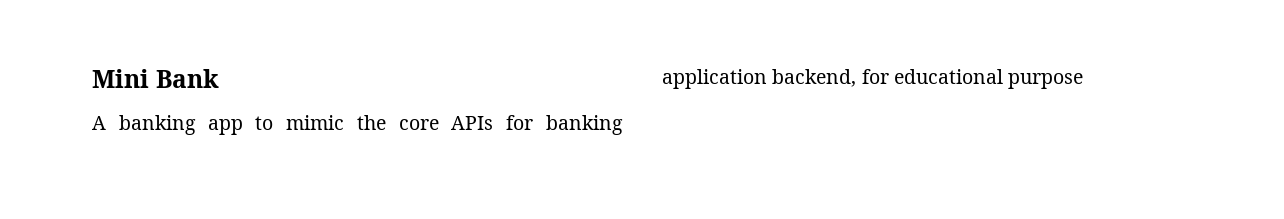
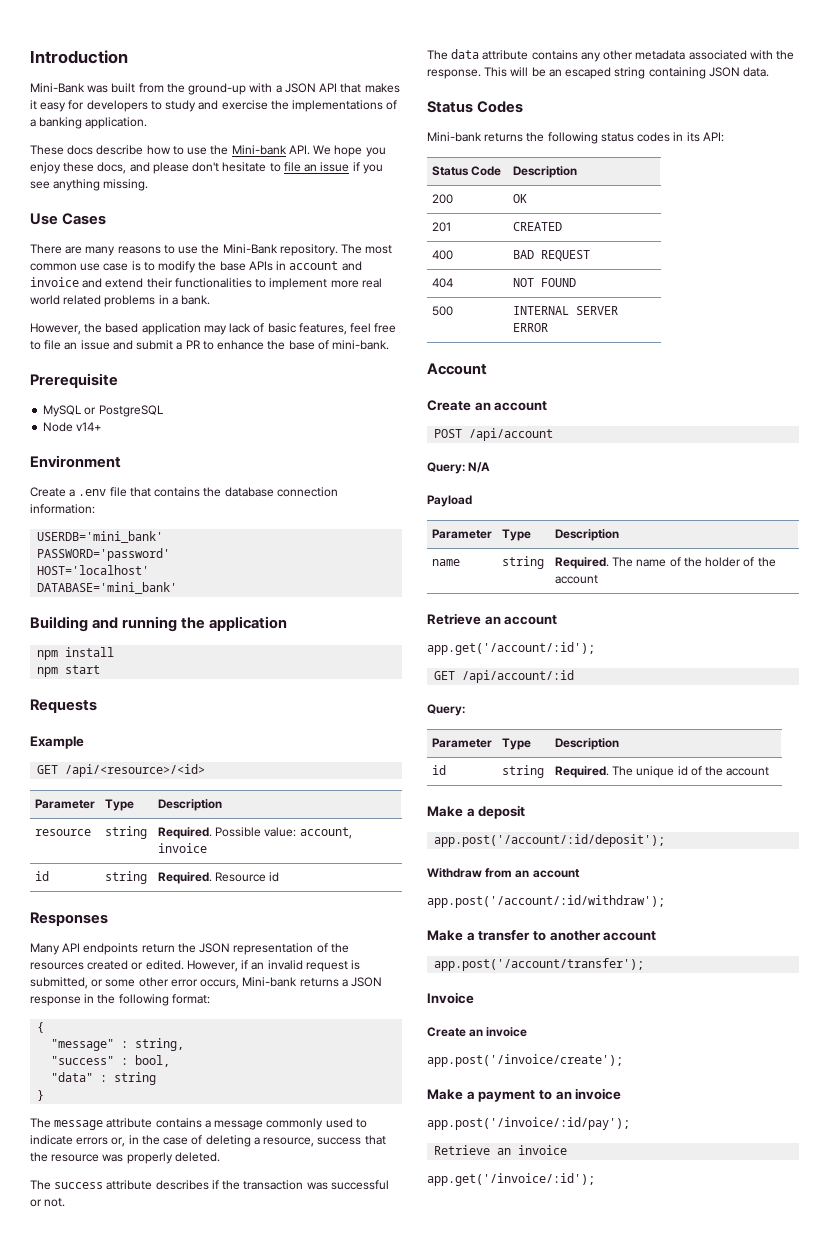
- Mini Bank
- A banking app to mimic the core APIs for banking application backend, for educational purpose
+ Introduction
+ Mini-Bank was built from the ground-up with a JSON API that makes it easy for developers to study and exercise the implementations of a banking application.
+ These docs describe how to use the Mini-bank API. We hope you enjoy these docs, and please don't hesitate to file an issue if you see anything missing.
+ Use Cases
+ There are many reasons to use the Mini-Bank repository. The most common use case is to modify the base APIs in account and invoice and extend their functionalities to implement more real world related problems in a bank.
+ However, the based application may lack of basic features, feel free to file an issue and submit a PR to enhance the base of mini-bank.
+ Prerequisite
+ MySQL or PostgreSQL
+ Node v14+
+ Environment
+ Create a .env file that contains the database connection information:
+ USERDB='mini_bank'
+ PASSWORD='password'
+ HOST='localhost'
+ DATABASE='mini_bank'
+ Building and running the application
+ npm install
+ npm start
+ Requests
+ Example
+ GET /api/<resource>/<id>
+ Parameter | Type | Description
+ resource | string | Required. Possible value: account, invoice
+ id | string | Required. Resource id
+ Responses
+ Many API endpoints return the JSON representation of the resources created or edited. However, if an invalid request is submitted, or some other error occurs, Mini-bank returns a JSON response in the following format:
+ {
+ "message" : string,
+ "success" : bool,
+ "data" : string
+ }
+ The message attribute contains a message commonly used to indicate errors or, in the case of deleting a resource, success that the resource was properly deleted.
+ The success attribute describes if the transaction was successful or not.
+ The data attribute contains any other metadata associated with the response. This will be an escaped string containing JSON data.
+ Status Codes
+ Mini-bank returns the following status codes in its API:
+ Status Code | Description
+ 200 | OK
+ 201 | CREATED
+ 400 | BAD REQUEST
+ 404 | NOT FOUND
+ 500 | INTERNAL SERVER ERROR
+ Account
+ Create an account
+ POST /api/account
+ Query: N/A
+ Payload
+ Parameter | Type | Description
+ name | string | Required. The name of the holder of the account
+ Retrieve an account
+ app.get('/account/:id');
+ GET /api/account/:id
+ Query:
+ Parameter | Type | Description
+ id | string | Required. The unique id of the account
+ Make a deposit
+ app.post('/account/:id/deposit');
+ Withdraw from an account
+ app.post('/account/:id/withdraw');
+ Make a transfer to another account
+ app.post('/account/transfer');
+ Invoice
+ Create an invoice
+ app.post('/invoice/create');
+ Make a payment to an invoice
+ app.post('/invoice/:id/pay');
+ Retrieve an invoice
+ app.get('/invoice/:id');

